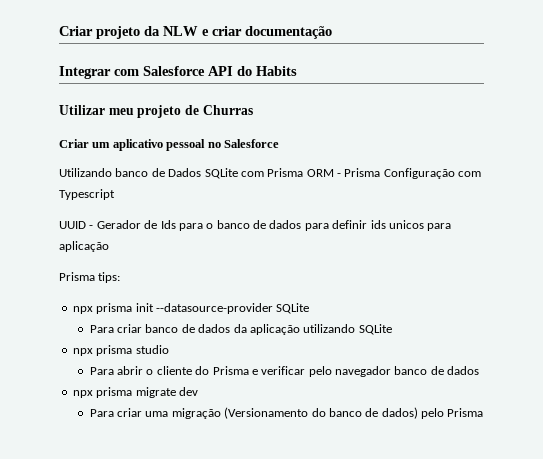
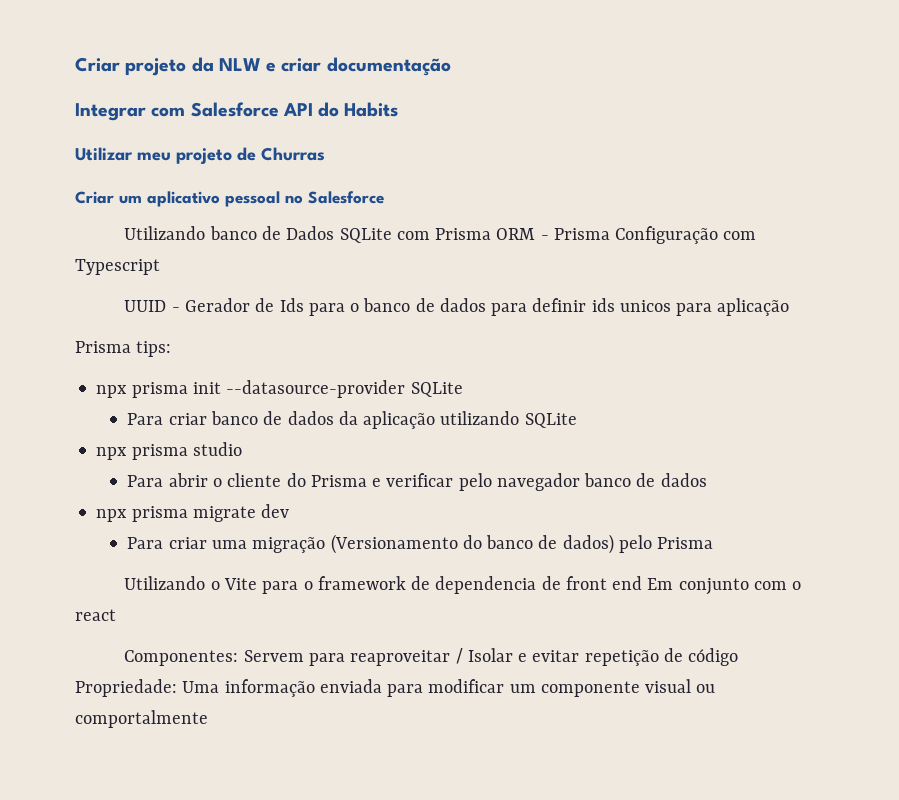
+ Utilizando o Vite para o framework de dependencia de front end Em conjunto com o react
+ Componentes: Servem para reaproveitar / Isolar e evitar repetição de código Propriedade: Uma informação enviada para modificar um componente visual ou comportalmente

